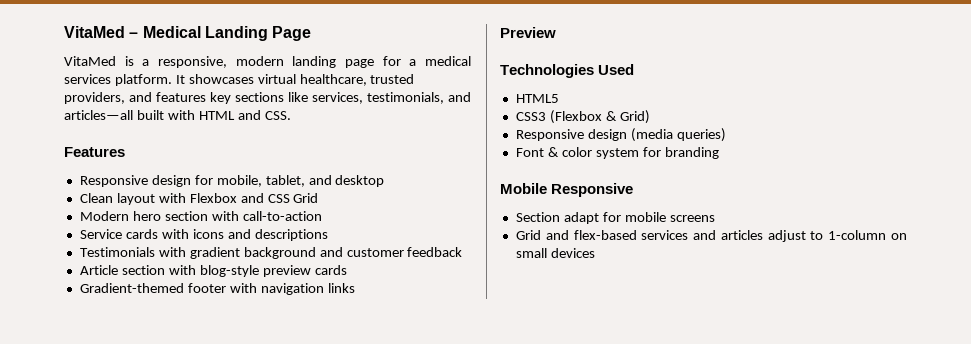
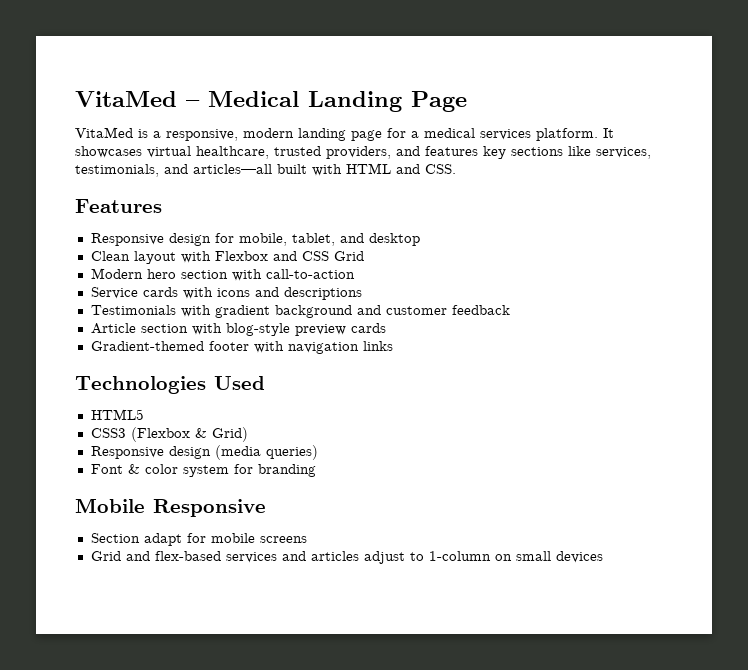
- Preview

